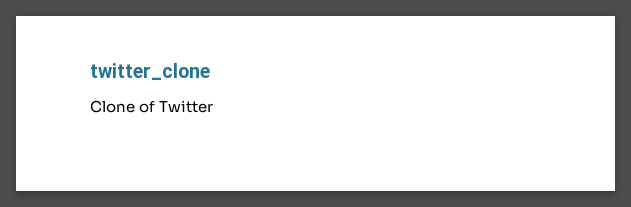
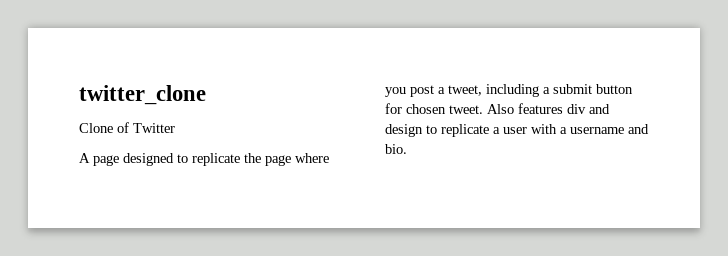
+ A page designed to replicate the page where you post a tweet, including a submit button for chosen tweet. Also features div and design to replicate a user with a username and bio.

